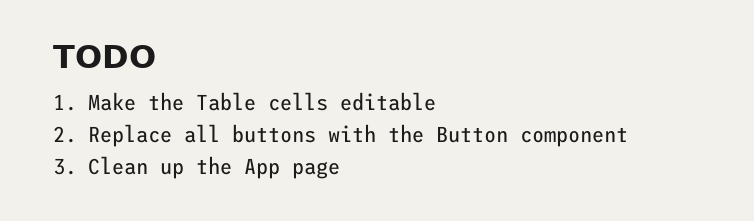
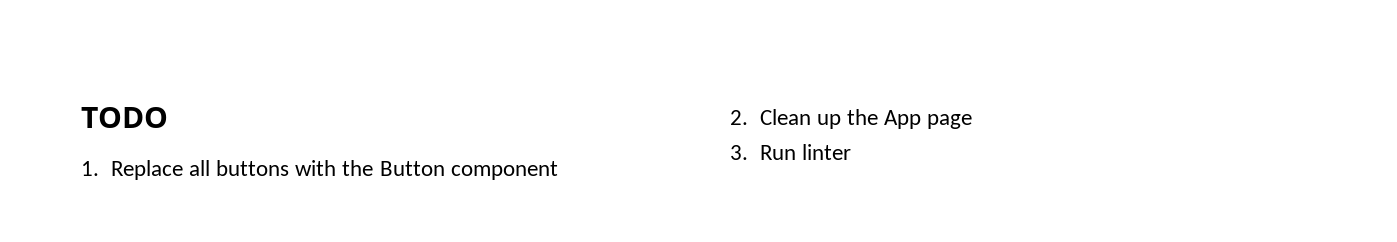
- 1. Make the Table cells editable
- 2. Replace all buttons with the Button component
+ 1. Replace all buttons with the Button component
- 3. Clean up the App page
+ 2. Clean up the App page
+ 3. Run linter

